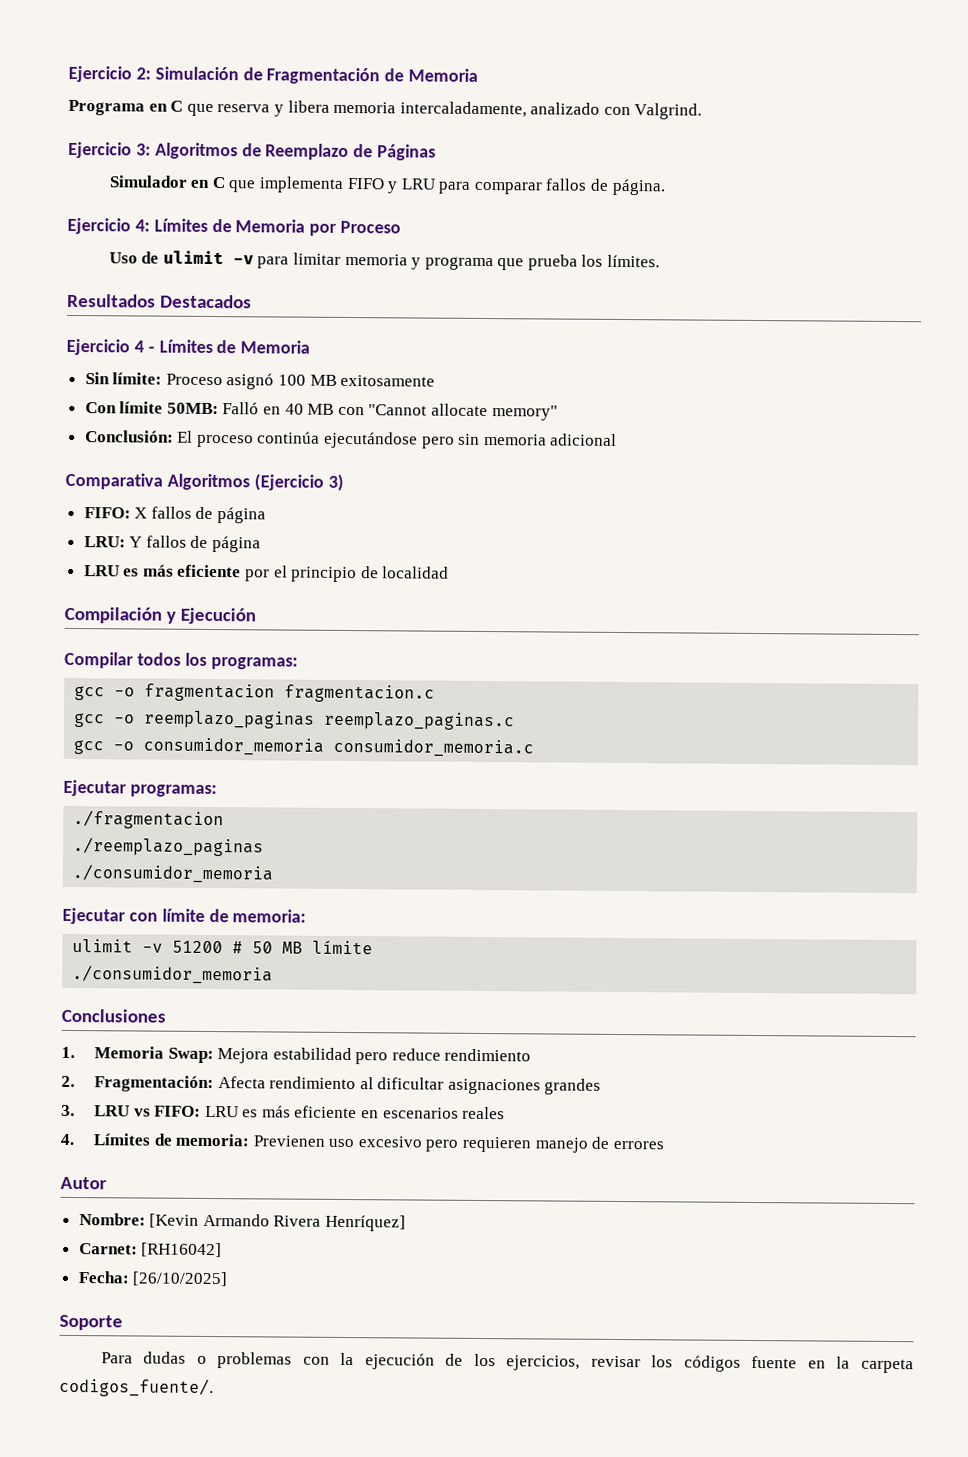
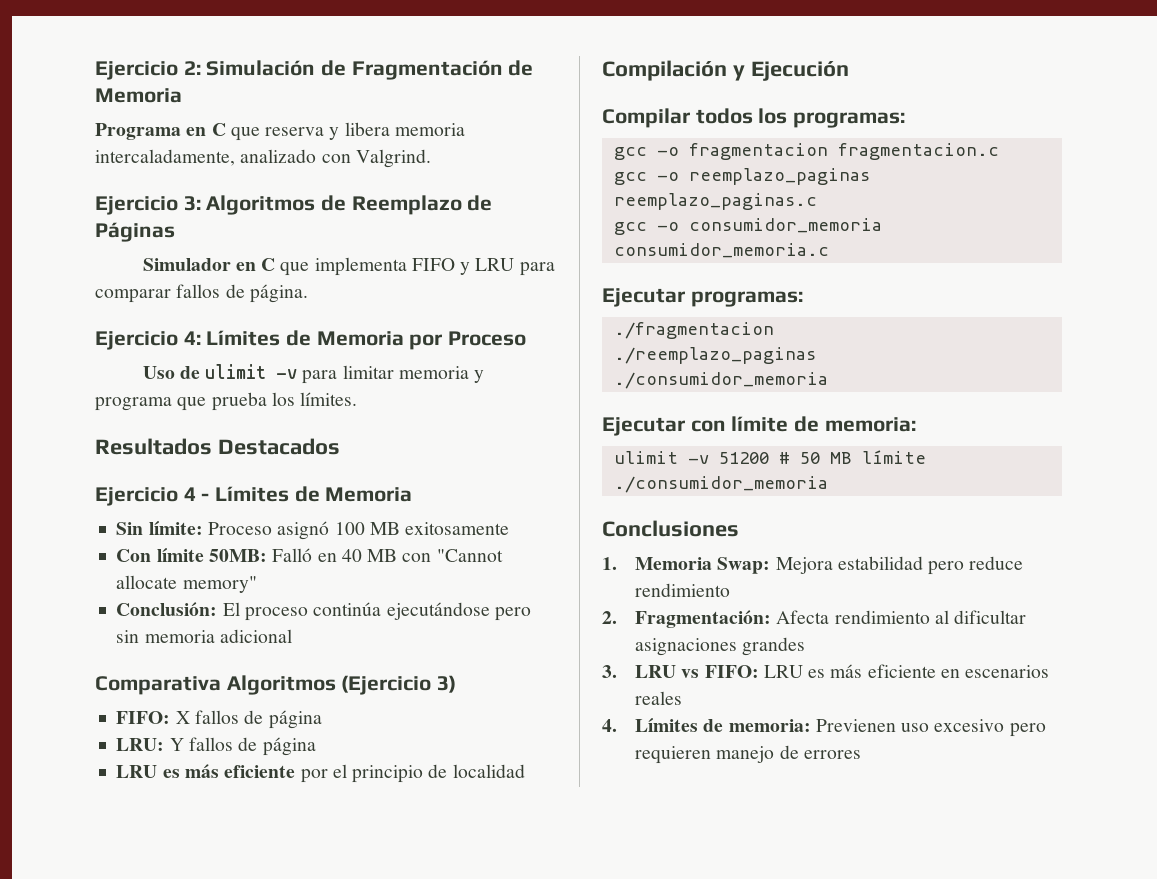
- Autor
- Nombre: [Kevin Armando Rivera Henríquez]
- Carnet: [RH16042]
- Fecha: [26/10/2025]
- Soporte
- Para dudas o problemas con la ejecución de los ejercicios, revisar los códigos fuente en la carpeta codigos_fuente/.

